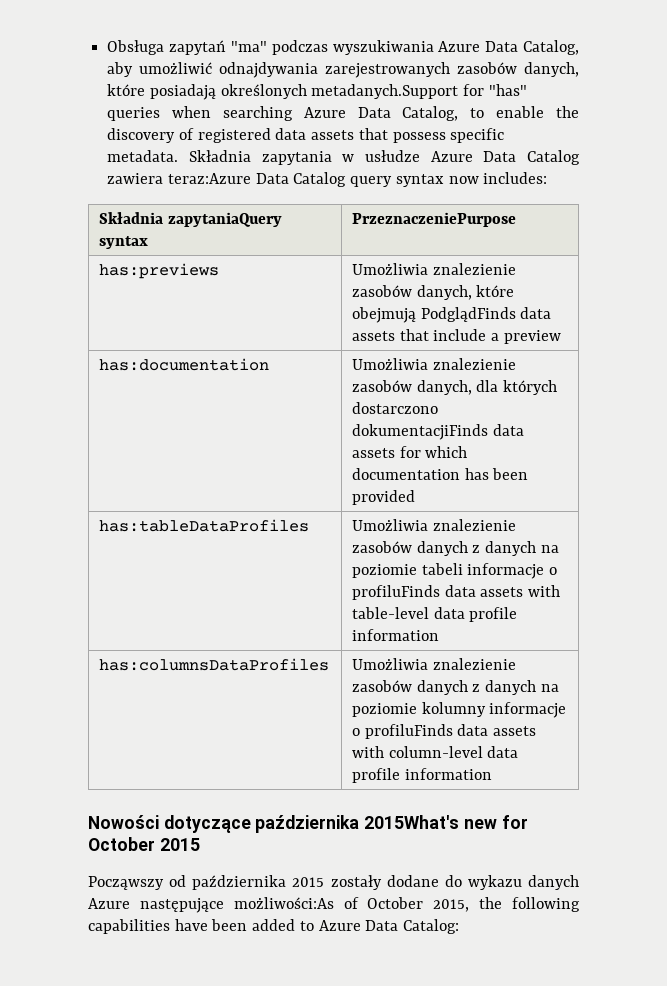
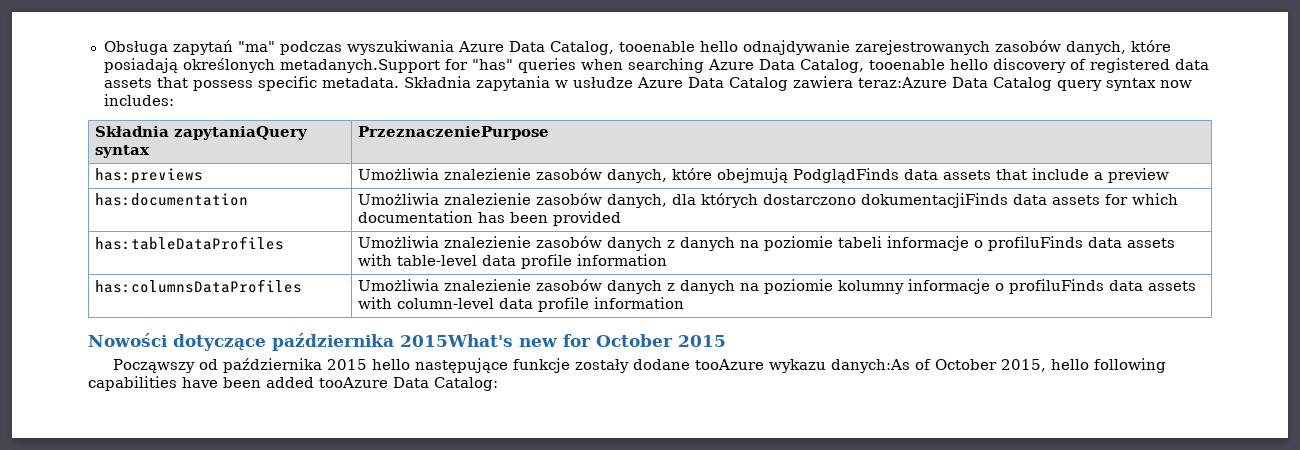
- Obsługa zapytań "ma" podczas wyszukiwania Azure Data Catalog, aby umożliwić odnajdywania zarejestrowanych zasobów danych, które posiadają określonych metadanych.Support for "has" queries when searching Azure Data Catalog, to enable the discovery of registered data assets that possess specific metadata.
+ Obsługa zapytań "ma" podczas wyszukiwania Azure Data Catalog, tooenable hello odnajdywanie zarejestrowanych zasobów danych, które posiadają określonych metadanych.Support for "has" queries when searching Azure Data Catalog, tooenable hello discovery of registered data assets that possess specific metadata.
- Począwszy od października 2015 zostały dodane do wykazu danych Azure następujące możliwości:As of October 2015, the following capabilities have been added to Azure Data Catalog:
+ Począwszy od października 2015 hello następujące funkcje zostały dodane tooAzure wykazu danych:As of October 2015, hello following capabilities have been added tooAzure Data Catalog:

